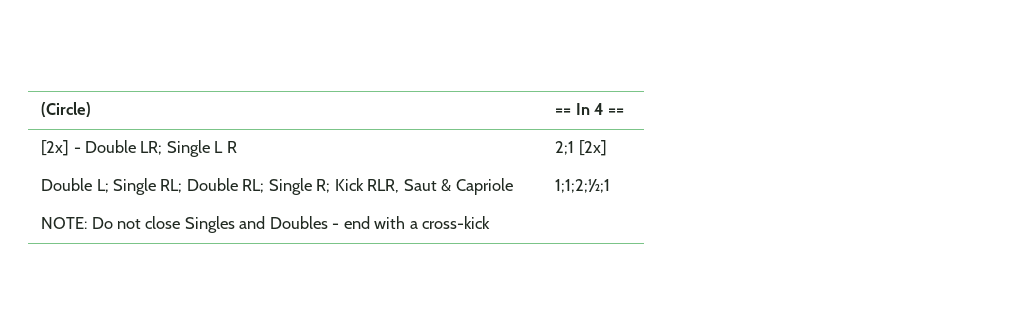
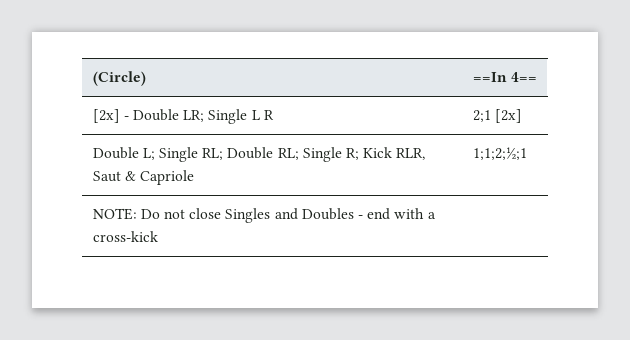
- (Circle) | == In 4 ==
+ (Circle) | ==In 4==

